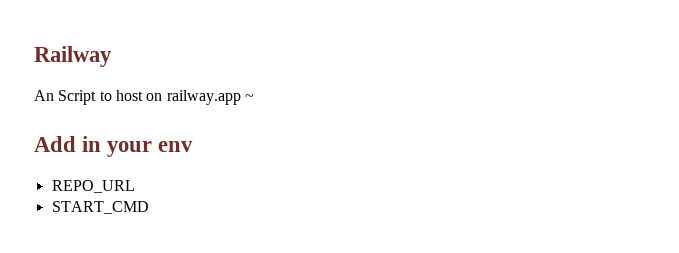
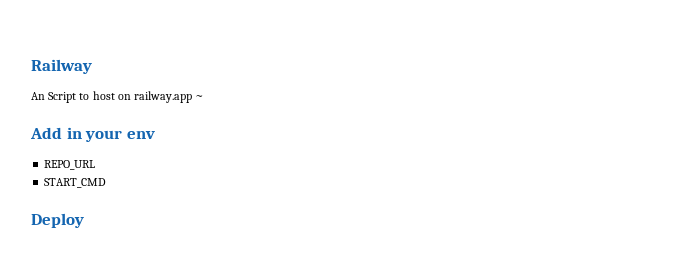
+ Deploy

